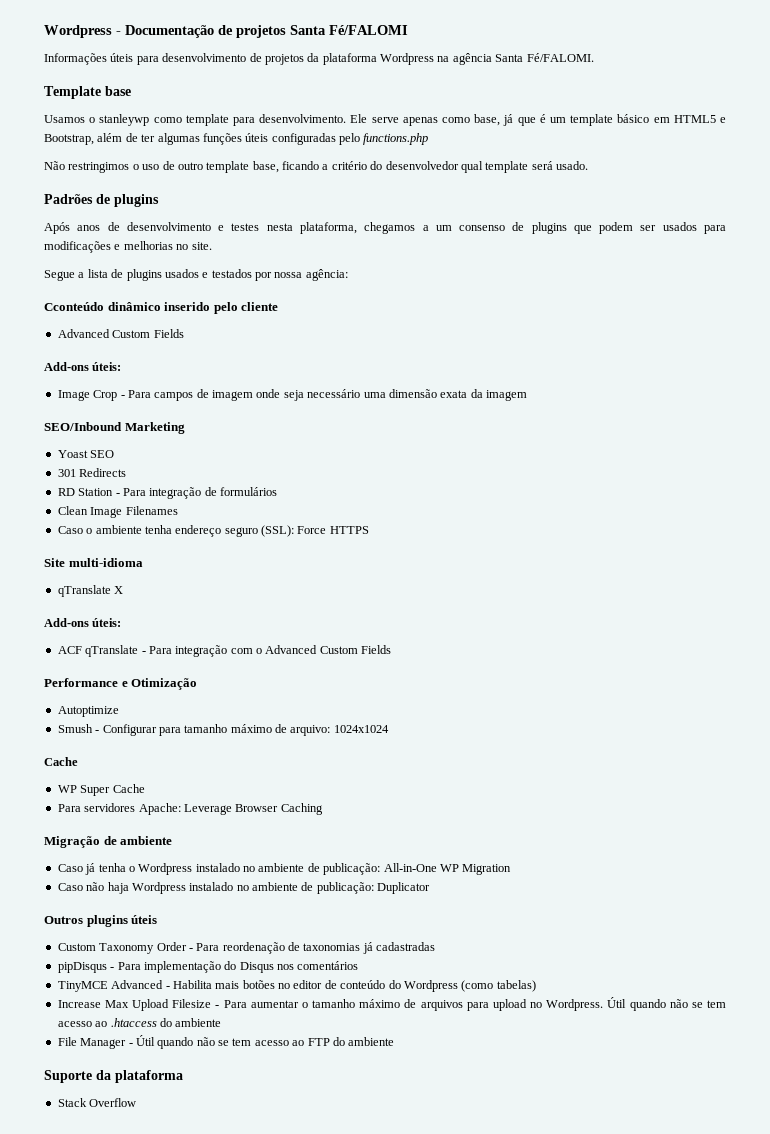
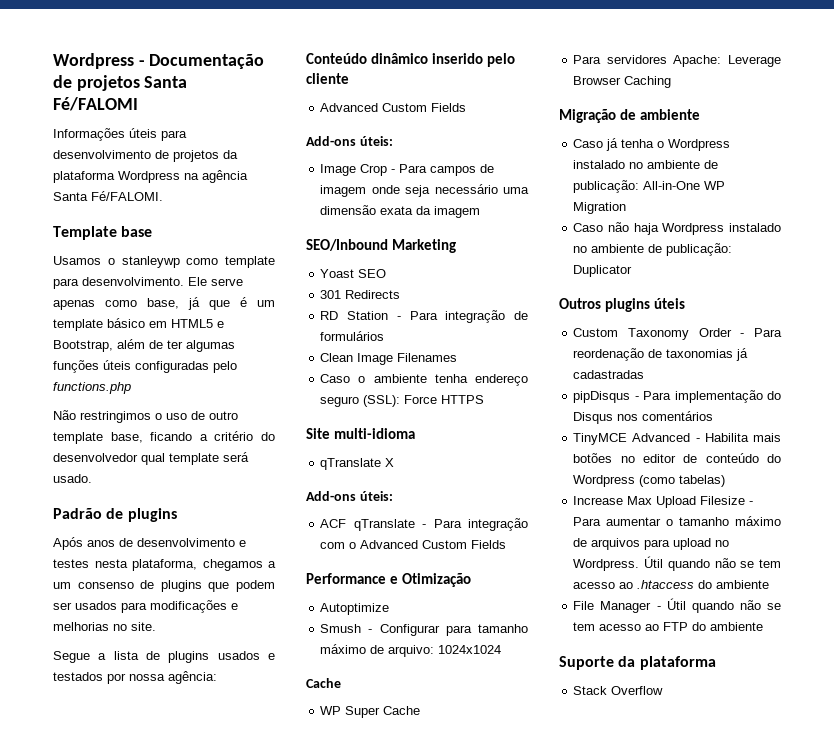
- Padrões de plugins
+ Padrão de plugins
- Cconteúdo dinâmico inserido pelo cliente
+ Conteúdo dinâmico inserido pelo cliente

